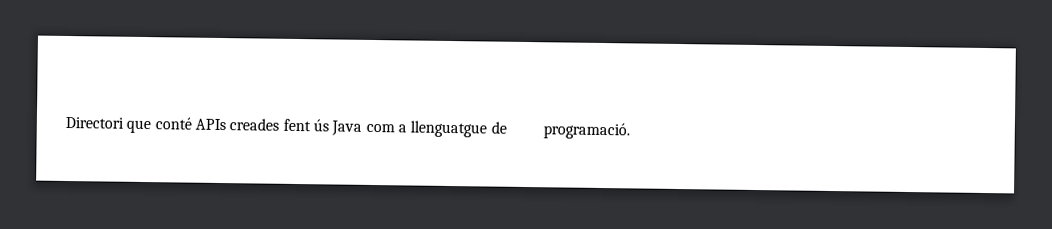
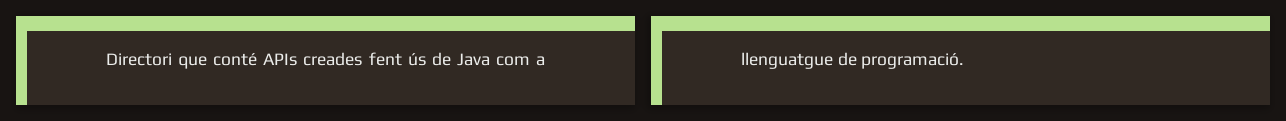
- Directori que conté APIs creades fent ús Java com a llenguatgue de programació.
+ Directori que conté APIs creades fent ús de Java com a llenguatgue de programació.

